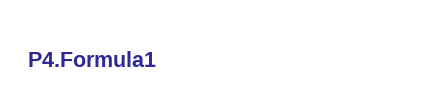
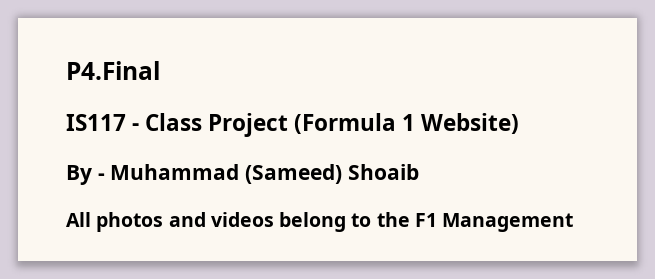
- P4.Formula1
+ P4.Final
+ IS117 - Class Project (Formula 1 Website)
+ By - Muhammad (Sameed) Shoaib
+ All photos and videos belong to the F1 Management

